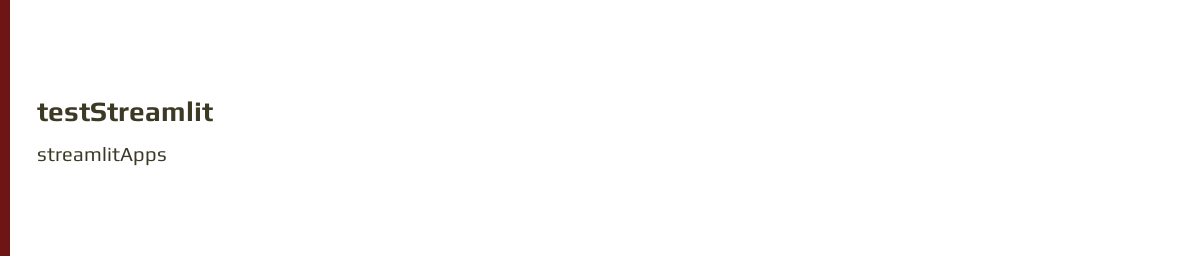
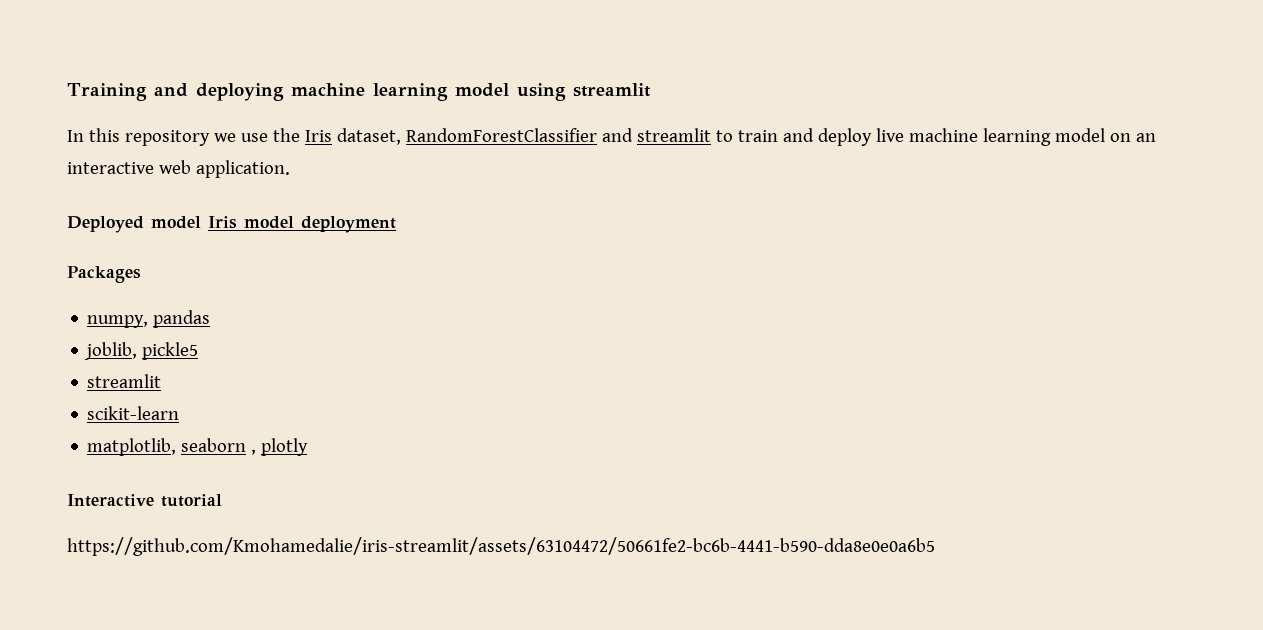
- testStreamlit
- streamlitApps
+ Training and deploying machine learning model using streamlit
+ In this repository we use the Iris dataset, RandomForestClassifier and streamlit to train and deploy live machine learning model on an interactive web application.
+ Deployed model Iris model deployment
+ Packages
+ numpy, pandas
+ joblib, pickle5
+ streamlit
+ scikit-learn
+ matplotlib, seaborn , plotly
+ Interactive tutorial
+ https://github.com/Kmohamedalie/iris-streamlit/assets/63104472/50661fe2-bc6b-4441-b590-dda8e0e0a6b5

